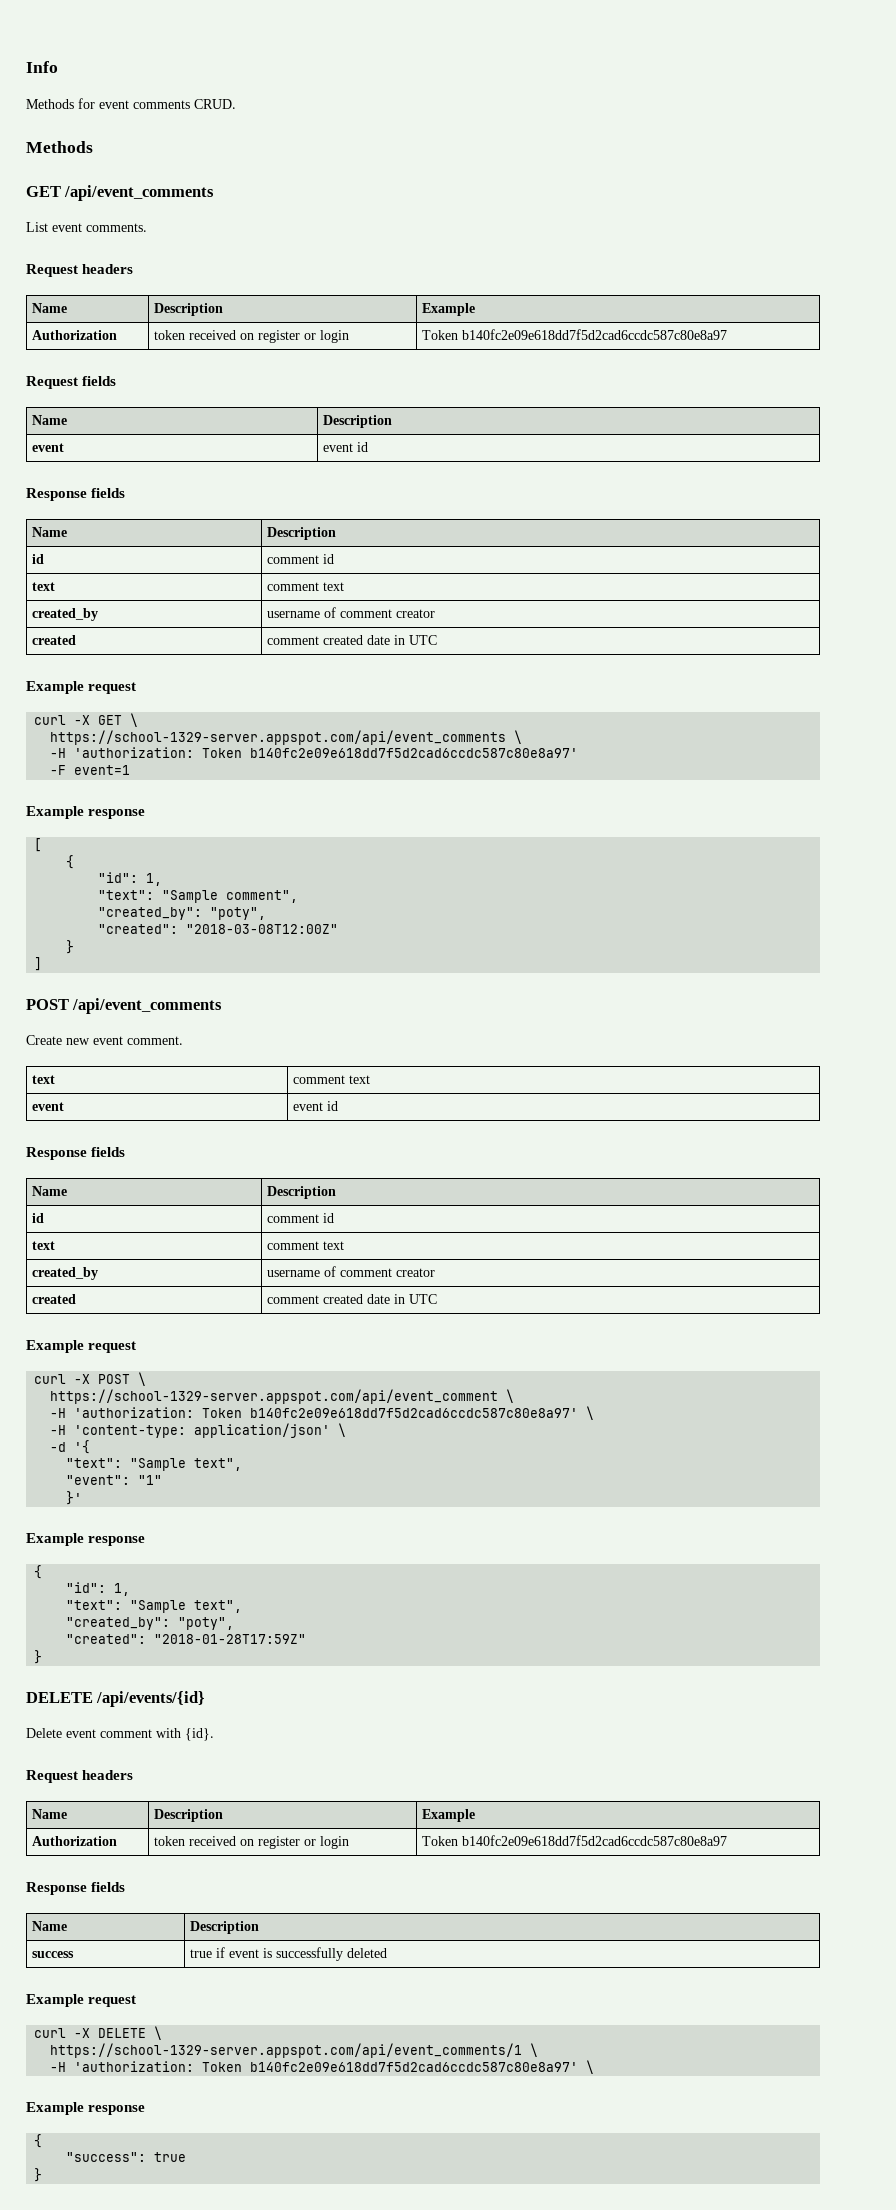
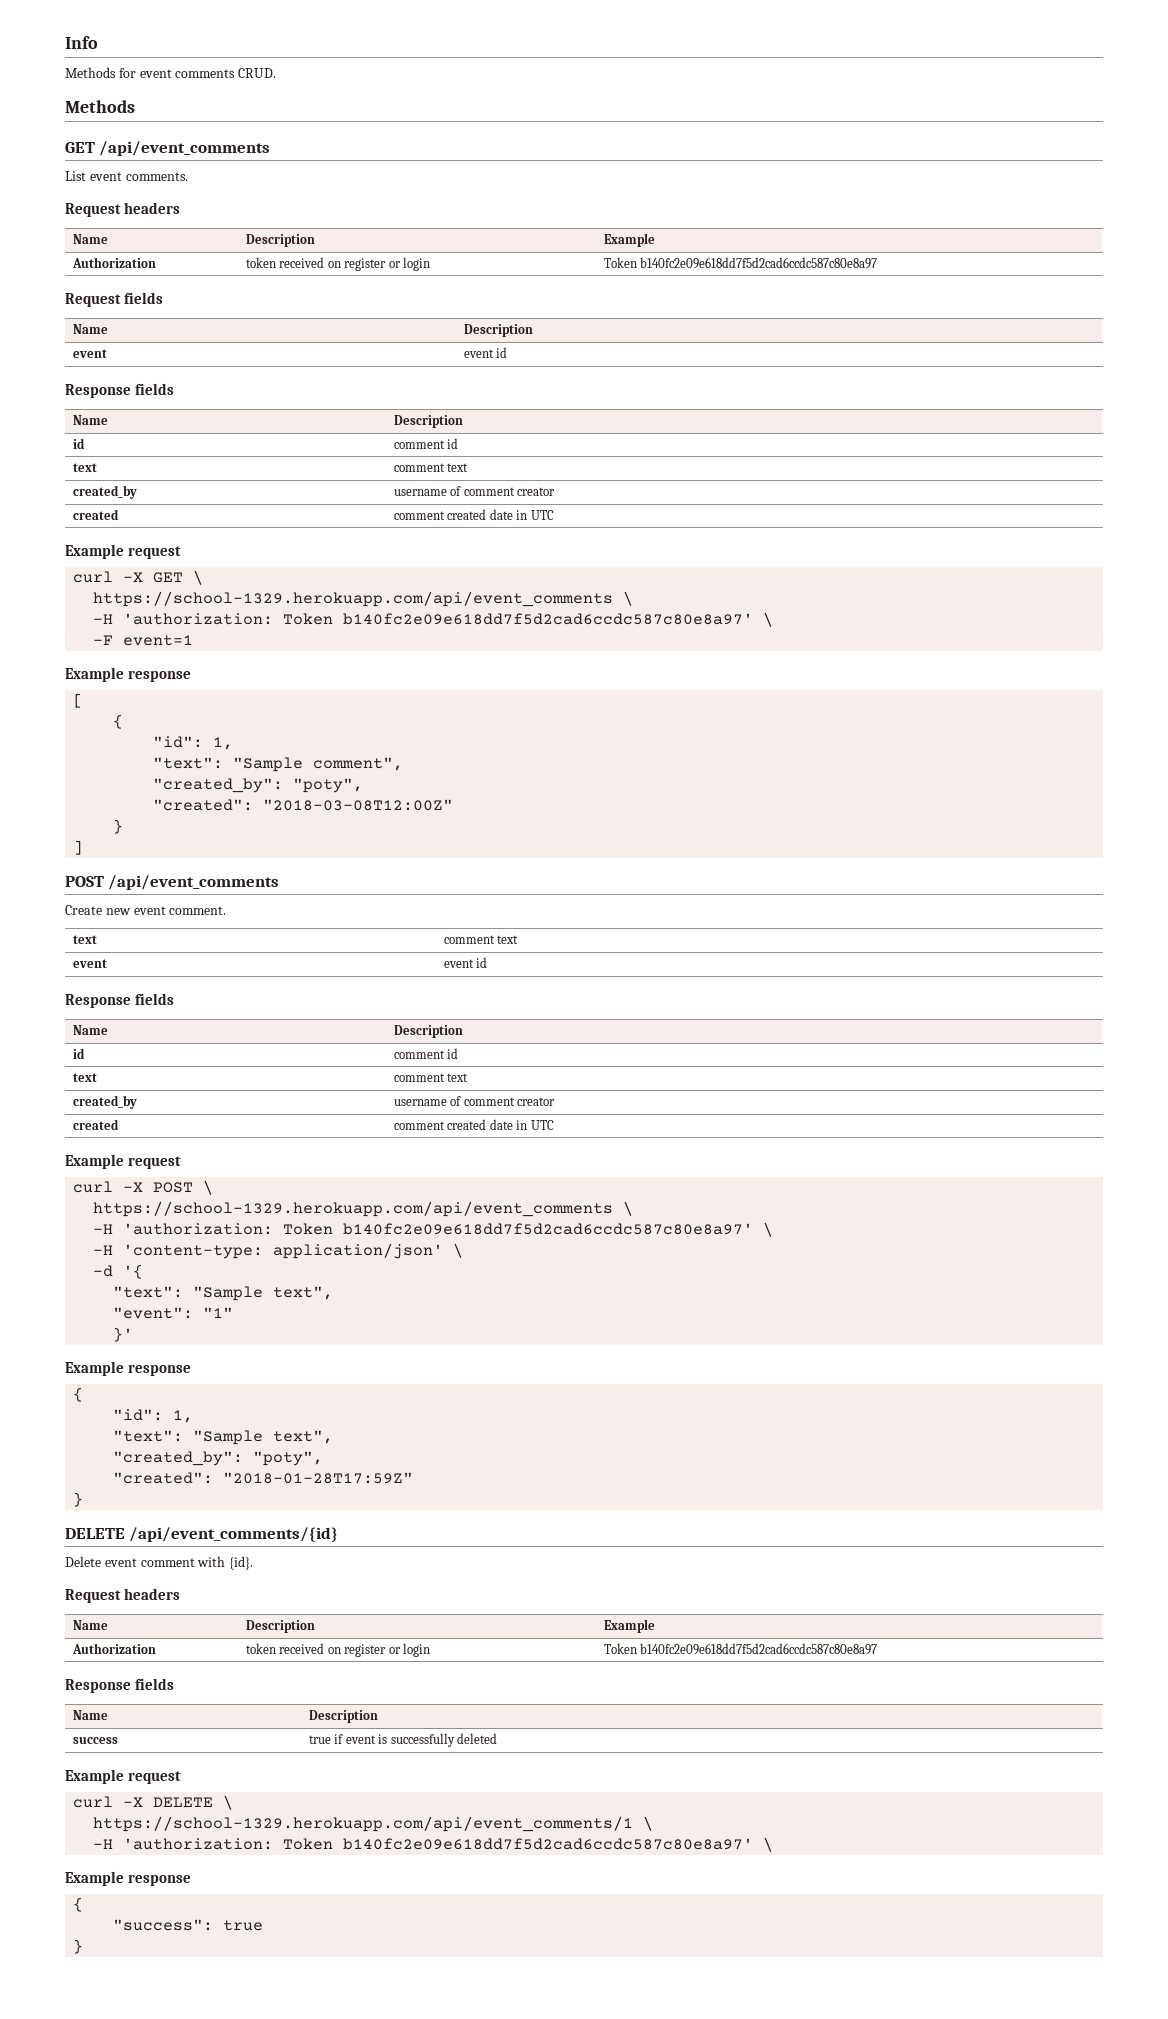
  curl -X GET \
- https://school-1329-server.appspot.com/api/event_comments \
- -H 'authorization: Token b140fc2e09e618dd7f5d2cad6ccdc587c80e8a97'
+ https://school-1329.herokuapp.com/api/event_comments \
+ -H 'authorization: Token b140fc2e09e618dd7f5d2cad6ccdc587c80e8a97' \
  curl -X POST \
- https://school-1329-server.appspot.com/api/event_comment \
+ https://school-1329.herokuapp.com/api/event_comments \
- DELETE /api/events/{id}
+ DELETE /api/event_comments/{id}
- https://school-1329-server.appspot.com/api/event_comments/1 \
+ https://school-1329.herokuapp.com/api/event_comments/1 \

